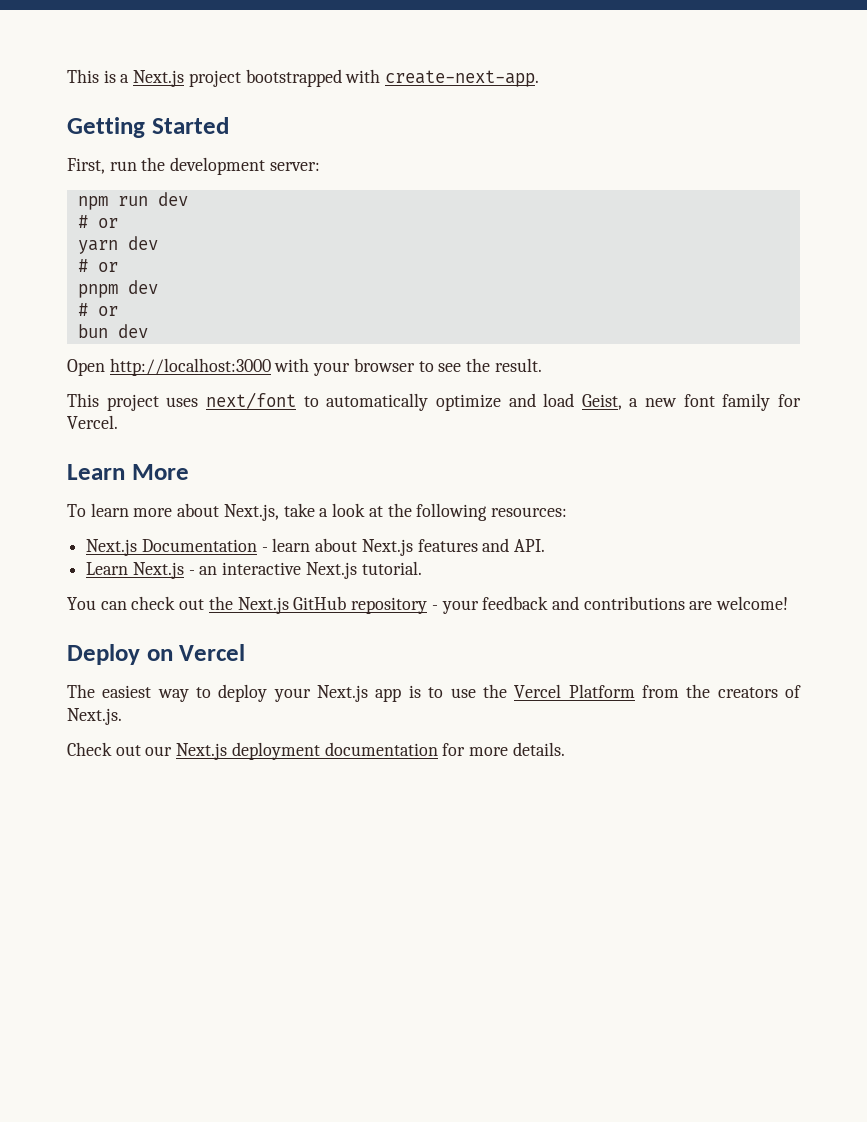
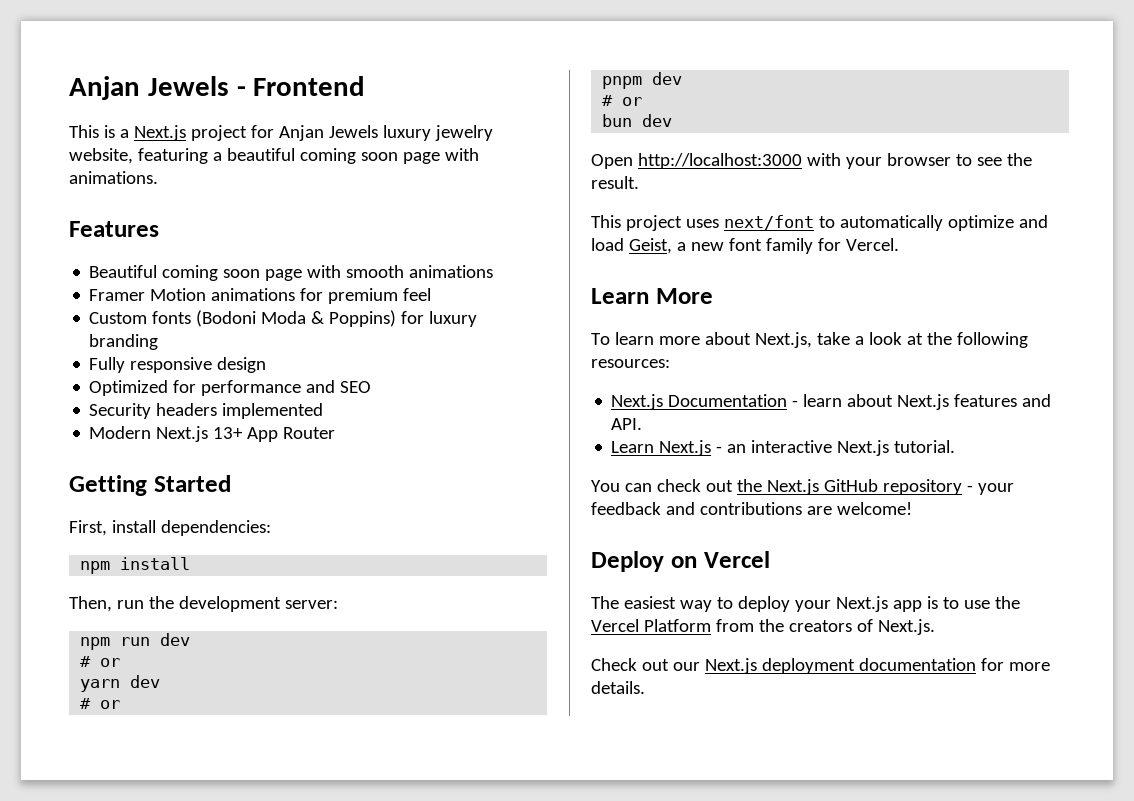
+ Anjan Jewels - Frontend
- This is a Next.js project bootstrapped with create-next-app.
+ This is a Next.js project for Anjan Jewels luxury jewelry website, featuring a beautiful coming soon page with animations.
+ Features
+ Beautiful coming soon page with smooth animations
+ Framer Motion animations for premium feel
+ Custom fonts (Bodoni Moda & Poppins) for luxury branding
+ Fully responsive design
+ Optimized for performance and SEO
+ Security headers implemented
+ Modern Next.js 13+ App Router
  Getting Started
- First, run the development server:
+ First, install dependencies:
+ npm install
+ Then, run the development server:

